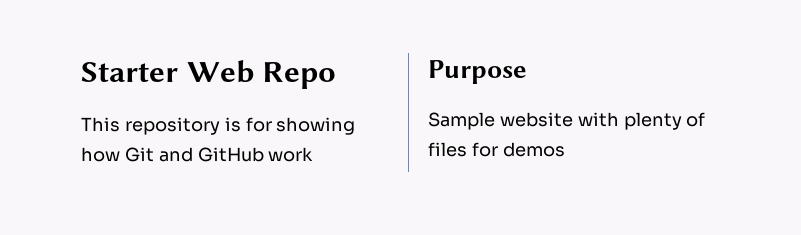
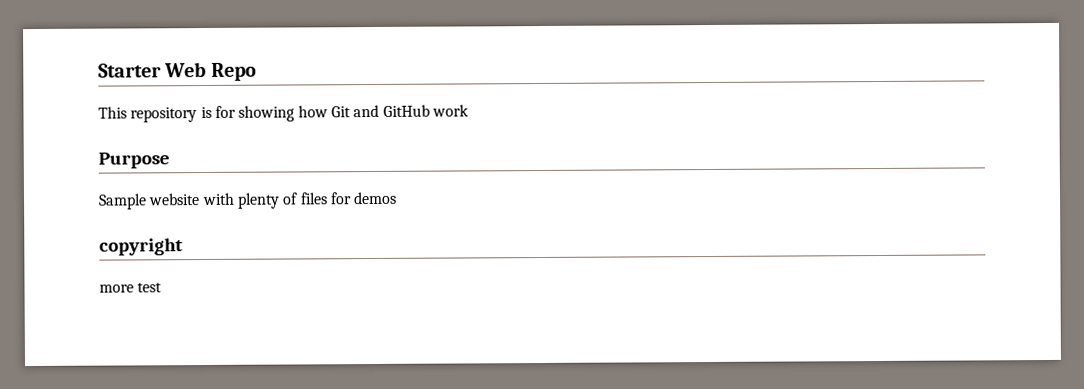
+ copyright
+ more test

